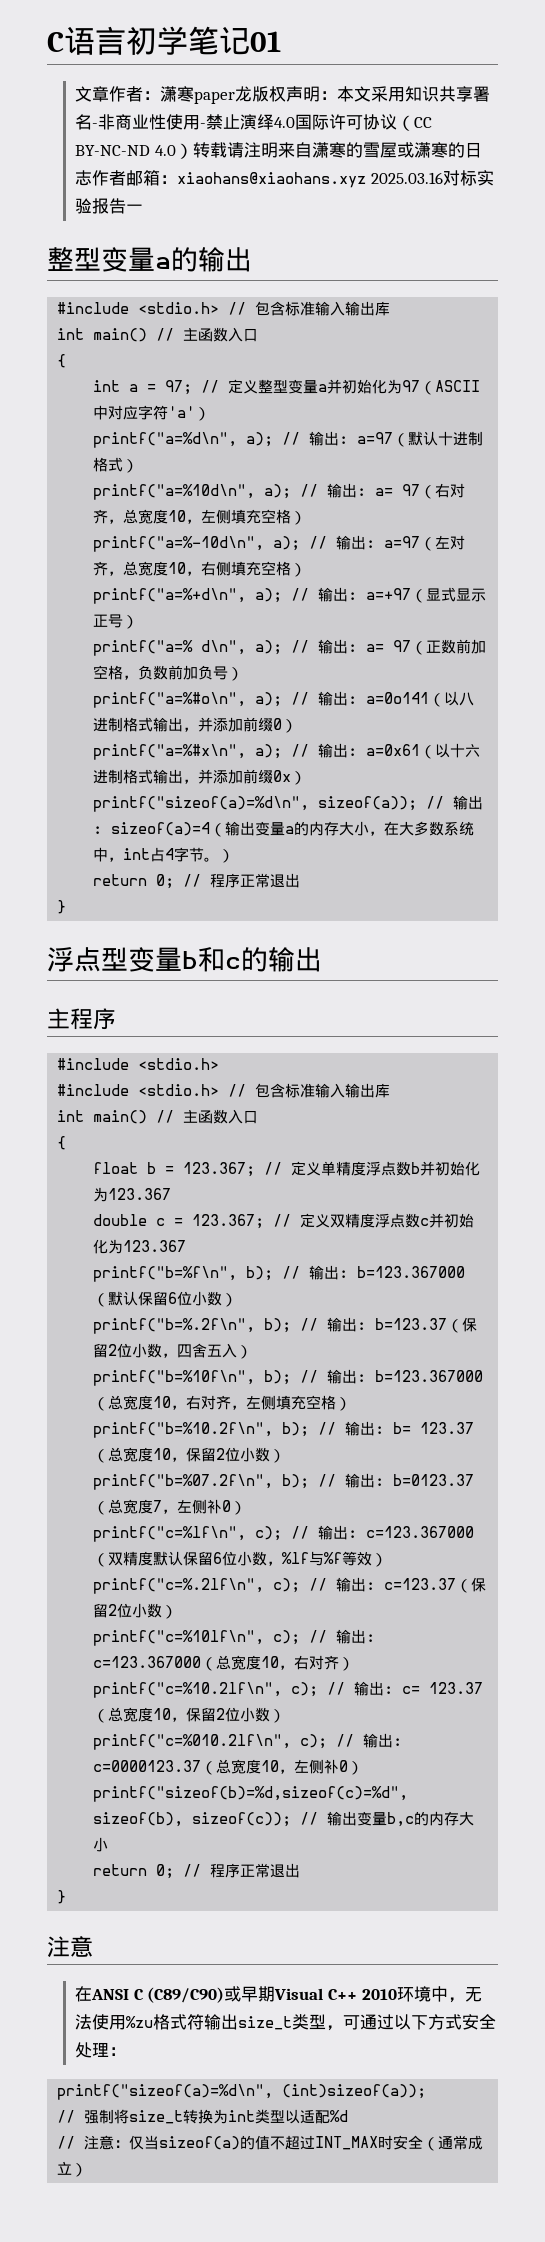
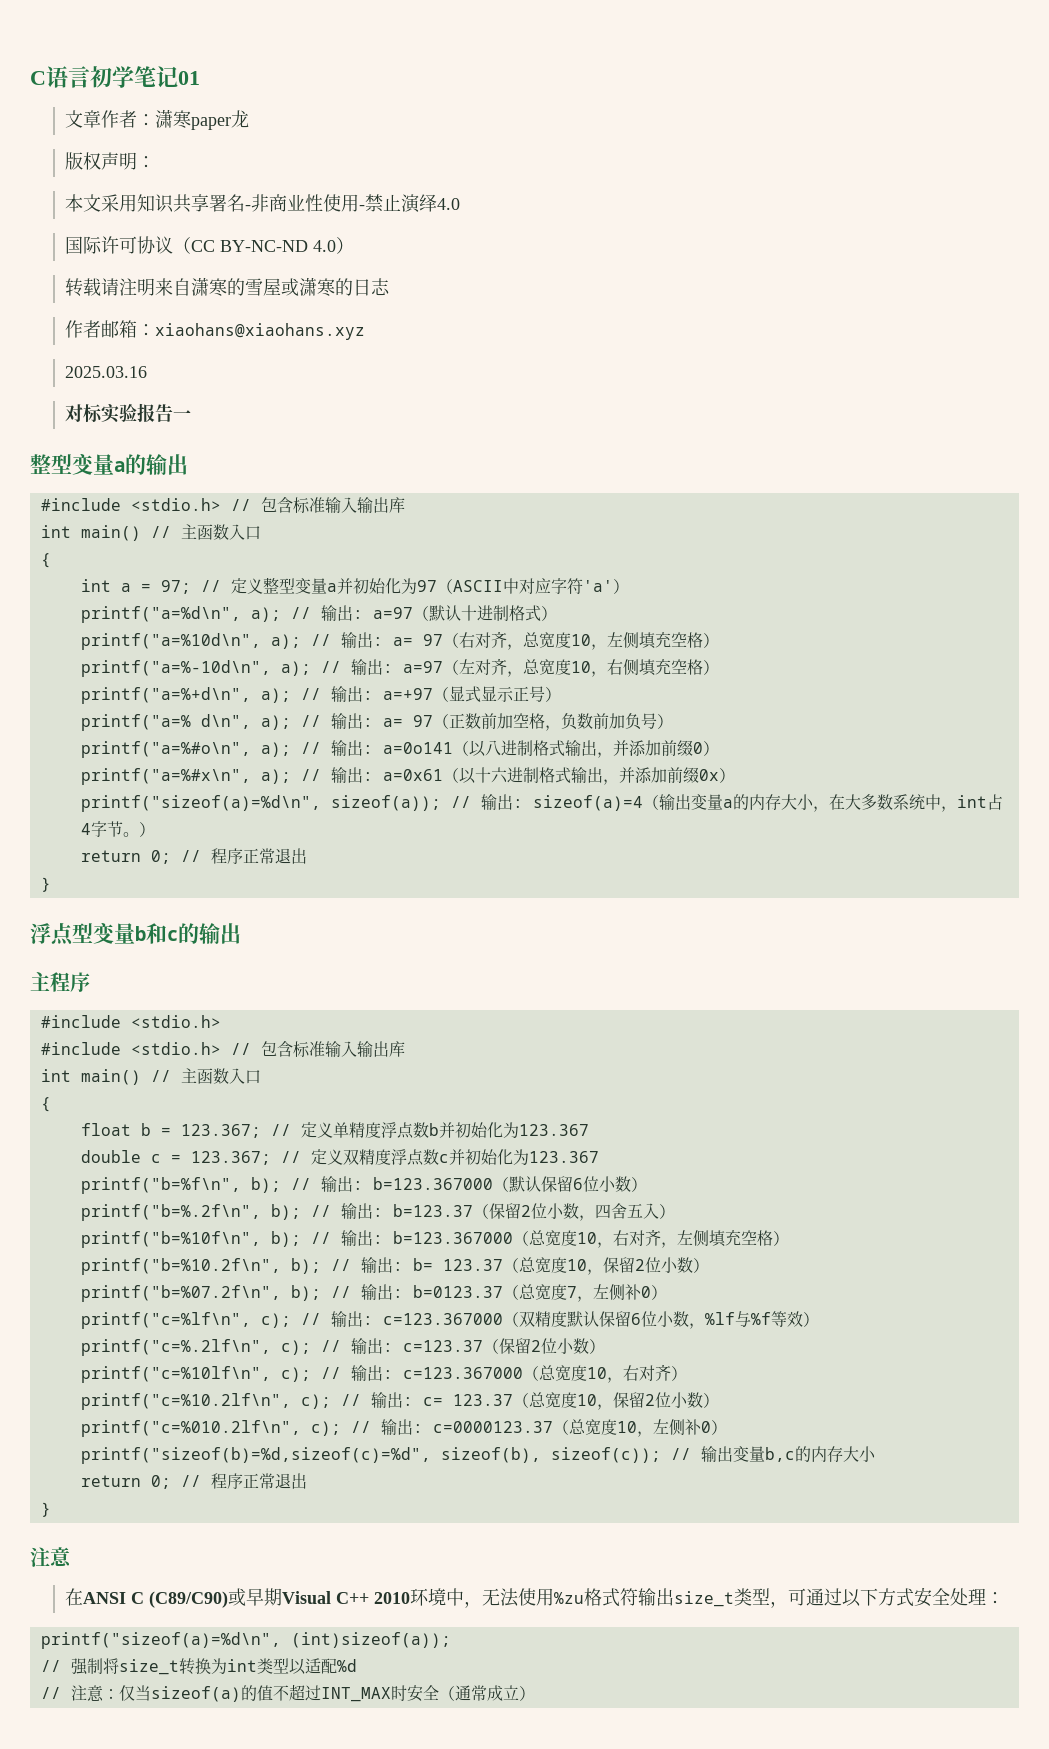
- 文章作者：潇寒paper龙版权声明：本文采用知识共享署名-非商业性使用-禁止演绎4.0国际许可协议（CC BY-NC-ND 4.0）转载请注明来自潇寒的雪屋或潇寒的日志作者邮箱：xiaohans@xiaohans.xyz 2025.03.16对标实验报告一
+ 文章作者：潇寒paper龙
+ 版权声明：
+ 本文采用知识共享署名-非商业性使用-禁止演绎4.0
+ 国际许可协议（CC BY-NC-ND 4.0）
+ 转载请注明来自潇寒的雪屋或潇寒的日志
+ 作者邮箱：xiaohans@xiaohans.xyz
+ 2025.03.16
+ 对标实验报告一

